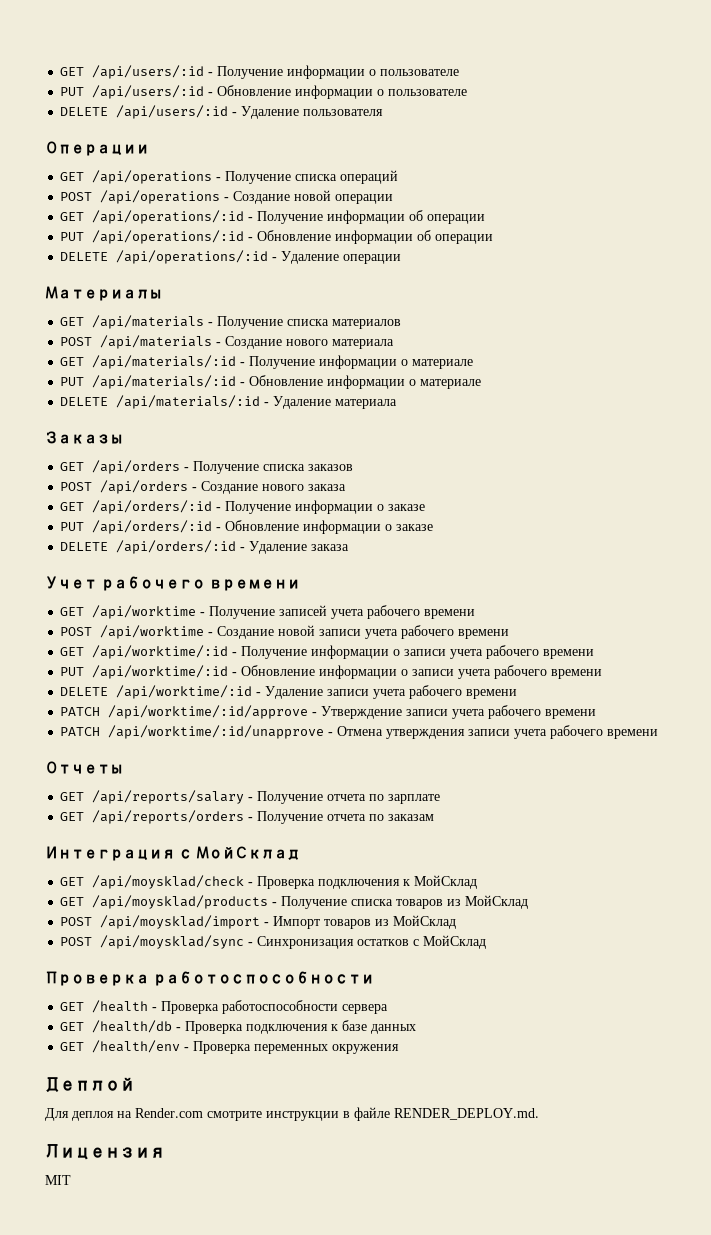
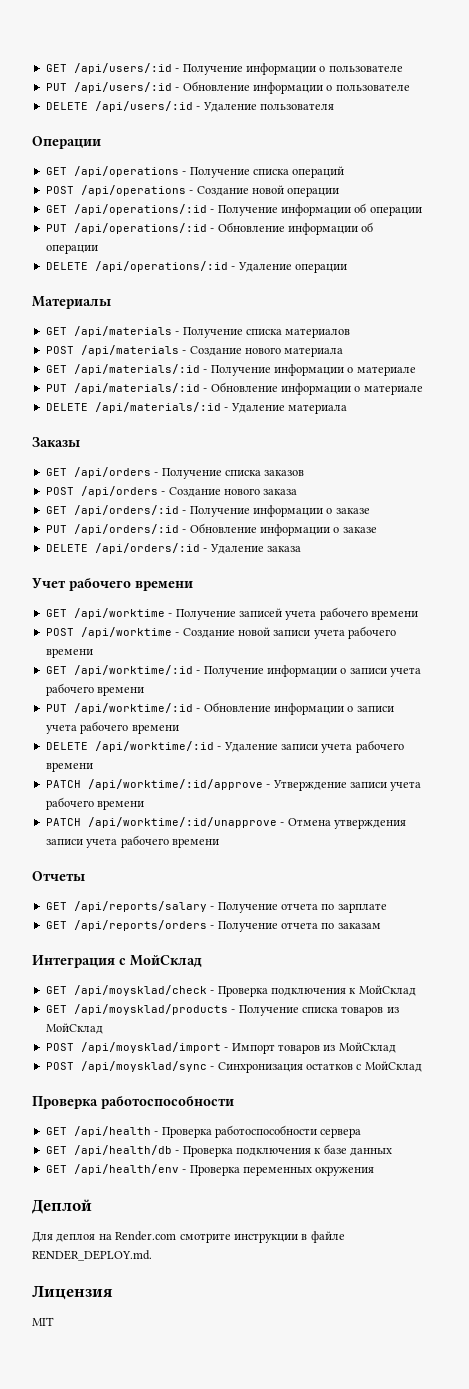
- GET /health - Проверка работоспособности сервера
+ GET /api/health - Проверка работоспособности сервера
- GET /health/db - Проверка подключения к базе данных
+ GET /api/health/db - Проверка подключения к базе данных
- GET /health/env - Проверка переменных окружения
+ GET /api/health/env - Проверка переменных окружения

